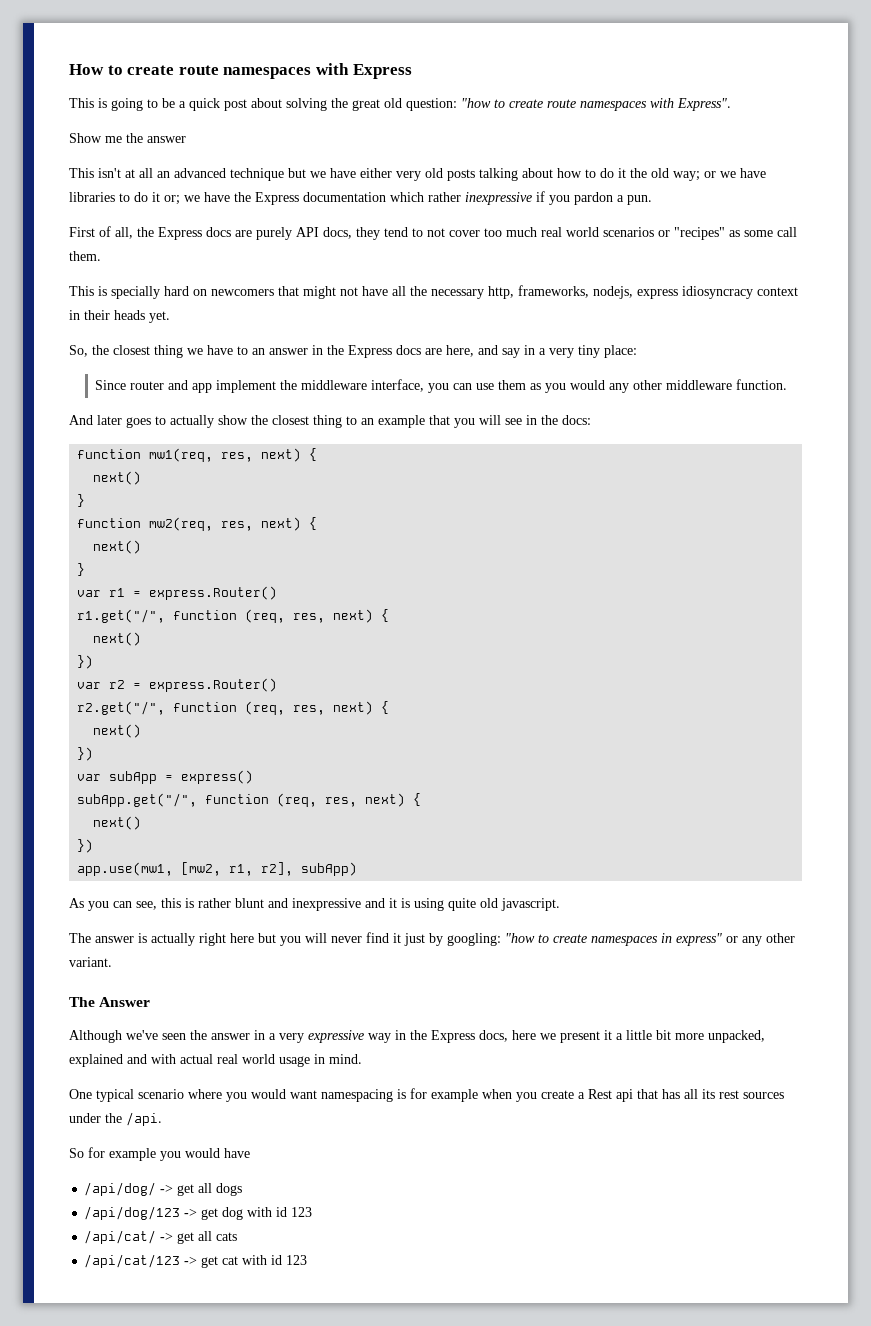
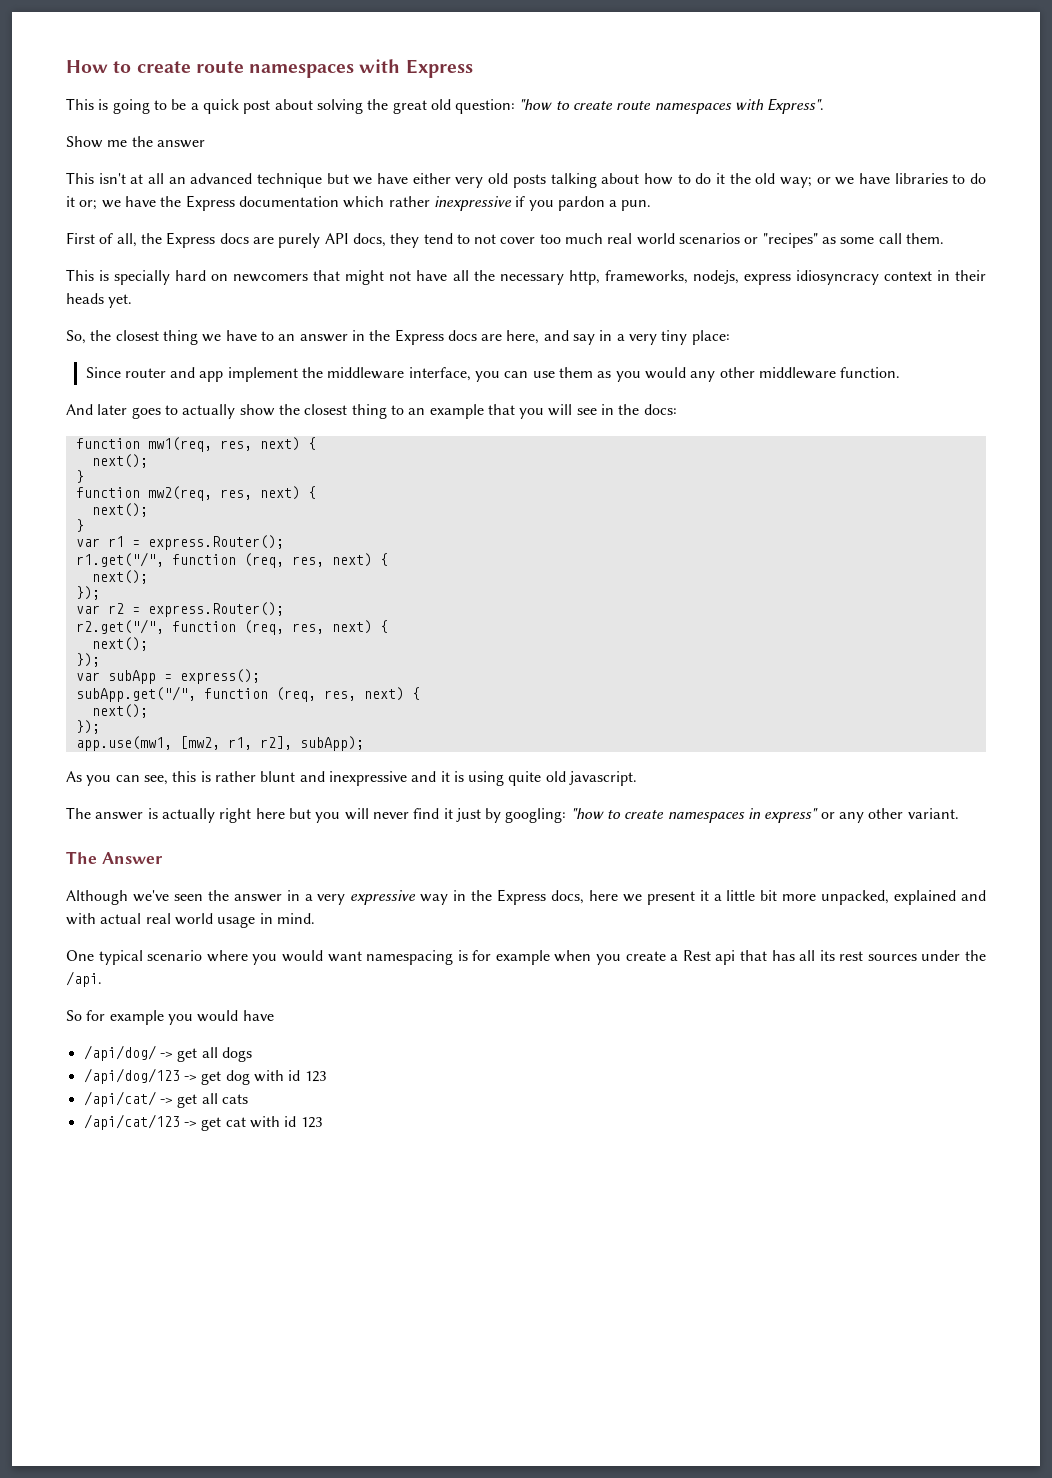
  function mw1(req, res, next) {
- next()
+ next();
  function mw2(req, res, next) {
- next()
+ next();
- var r1 = express.Router()
+ var r1 = express.Router();
  r1.get("/", function (req, res, next) {
- next()
- })
+ next();
+ });
- var r2 = express.Router()
+ var r2 = express.Router();
  r2.get("/", function (req, res, next) {
- next()
- })
+ next();
+ });
- var subApp = express()
+ var subApp = express();
  subApp.get("/", function (req, res, next) {
- next()
- })
+ next();
+ });
- app.use(mw1, [mw2, r1, r2], subApp)
+ app.use(mw1, [mw2, r1, r2], subApp);

